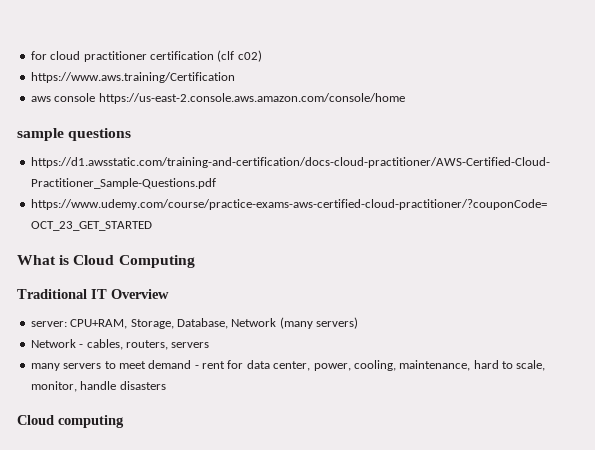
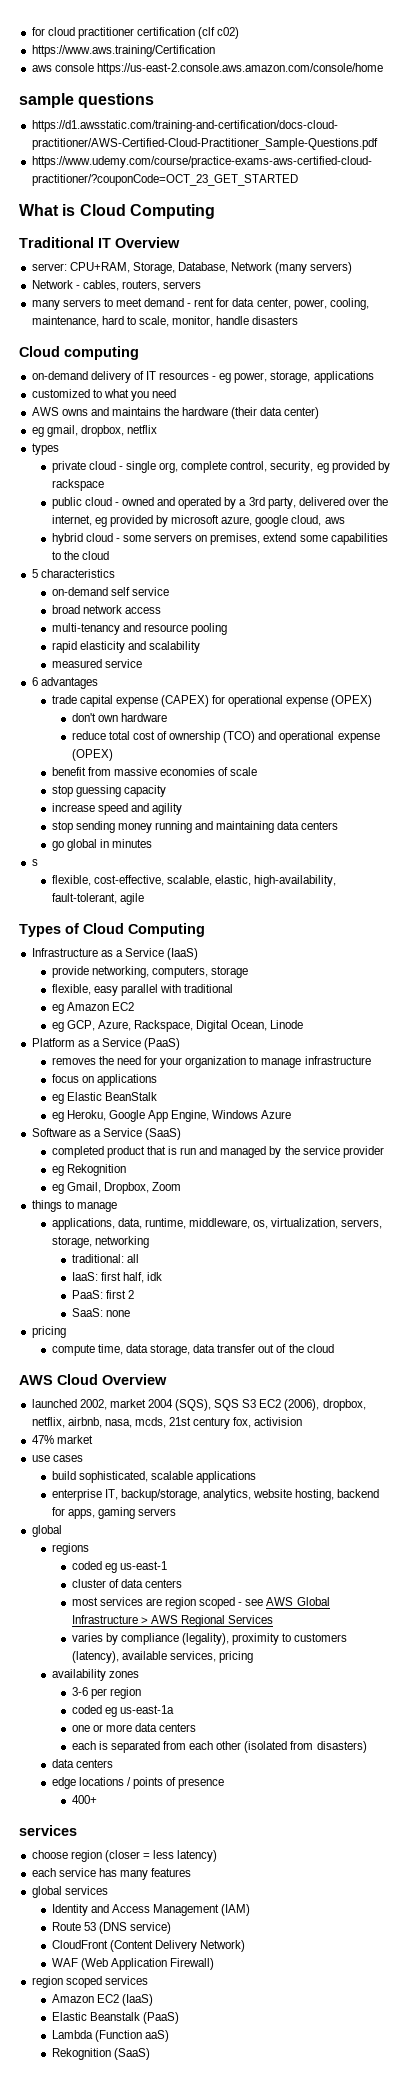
+ on-demand delivery of IT resources - eg power, storage, applications
+ customized to what you need
+ AWS owns and maintains the hardware (their data center)
+ eg gmail, dropbox, netflix
+ types
+ private cloud - single org, complete control, security, eg provided by rackspace
+ public cloud - owned and operated by a 3rd party, delivered over the internet, eg provided by microsoft azure, google cloud, aws
+ hybrid cloud - some servers on premises, extend some capabilities to the cloud
+ 5 characteristics
+ on-demand self service
+ broad network access
+ multi-tenancy and resource pooling
+ rapid elasticity and scalability
+ measured service
+ 6 advantages
+ trade capital expense (CAPEX) for operational expense (OPEX)
+ don't own hardware
+ reduce total cost of ownership (TCO) and operational expense (OPEX)
+ benefit from massive economies of scale
+ stop guessing capacity
+ increase speed and agility
+ stop sending money running and maintaining data centers
+ go global in minutes
+ s
+ flexible, cost-effective, scalable, elastic, high-availability, fault-tolerant, agile
+ Types of Cloud Computing
+ Infrastructure as a Service (IaaS)
+ provide networking, computers, storage
+ flexible, easy parallel with traditional
+ eg Amazon EC2
+ eg GCP, Azure, Rackspace, Digital Ocean, Linode
+ Platform as a Service (PaaS)
+ removes the need for your organization to manage infrastructure
+ focus on applications
+ eg Elastic BeanStalk
+ eg Heroku, Google App Engine, Windows Azure
+ Software as a Service (SaaS)
+ completed product that is run and managed by the service provider
+ eg Rekognition
+ eg Gmail, Dropbox, Zoom
+ things to manage
+ applications, data, runtime, middleware, os, virtualization, servers, storage, networking
+ traditional: all
+ IaaS: first half, idk
+ PaaS: first 2
+ SaaS: none
+ pricing
+ compute time, data storage, data transfer out of the cloud
+ AWS Cloud Overview
+ launched 2002, market 2004 (SQS), SQS S3 EC2 (2006), dropbox, netflix, airbnb, nasa, mcds, 21st century fox, activision
+ 47% market
+ use cases
+ build sophisticated, scalable applications
+ enterprise IT, backup/storage, analytics, website hosting, backend for apps, gaming servers
+ global
+ regions
+ coded eg us-east-1
+ cluster of data centers
+ most services are region scoped - see AWS Global Infrastructure > AWS Regional Services
+ varies by compliance (legality), proximity to customers (latency), available services, pricing
+ availability zones
+ 3-6 per region
+ coded eg us-east-1a
+ one or more data centers
+ each is separated from each other (isolated from disasters)
+ data centers
+ edge locations / points of presence
+ 400+
+ services
+ choose region (closer = less latency)
+ each service has many features
+ global services
+ Identity and Access Management (IAM)
+ Route 53 (DNS service)
+ CloudFront (Content Delivery Network)
+ WAF (Web Application Firewall)
+ region scoped services
+ Amazon EC2 (IaaS)
+ Elastic Beanstalk (PaaS)
+ Lambda (Function aaS)
+ Rekognition (SaaS)

